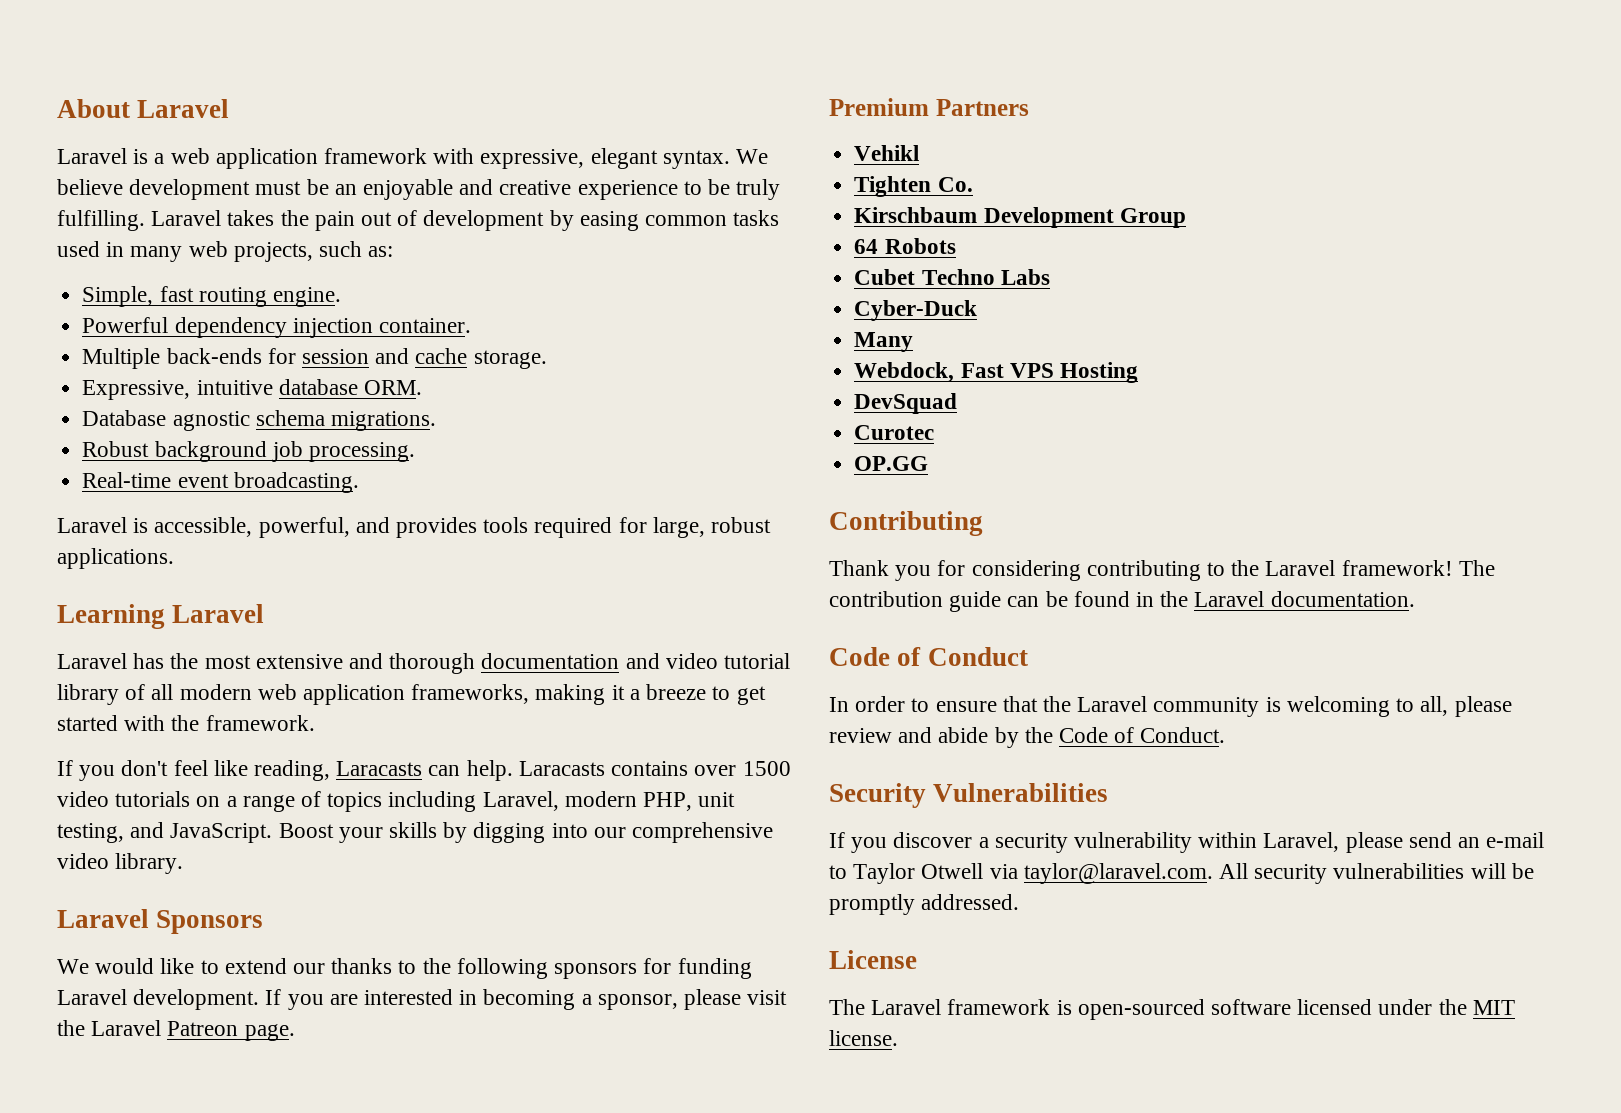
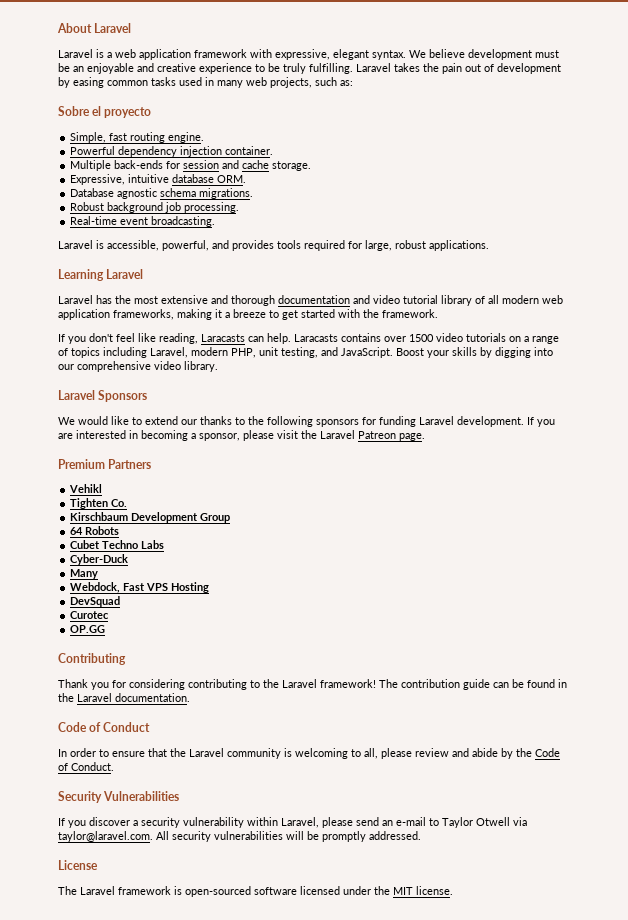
+ Sobre el proyecto

